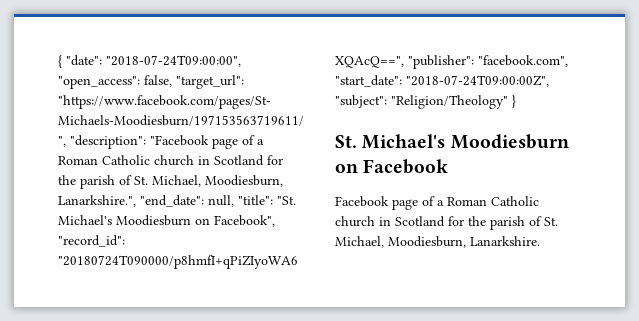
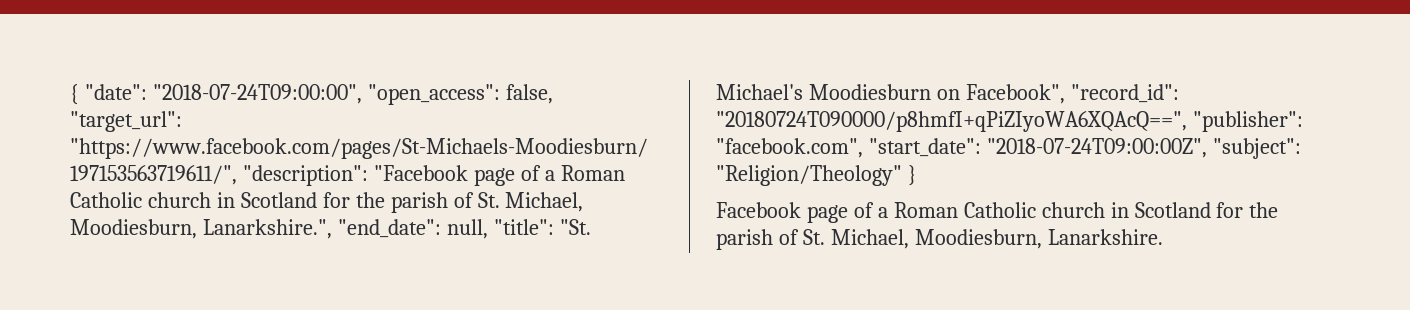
- St. Michael's Moodiesburn on Facebook

